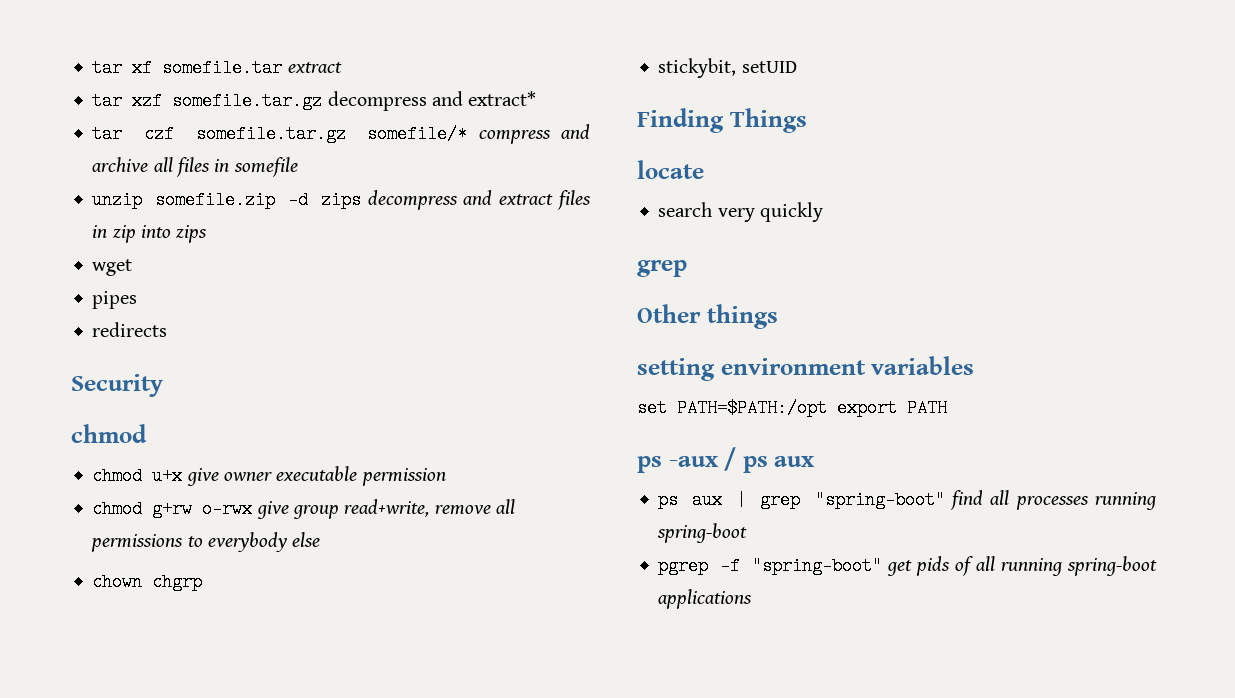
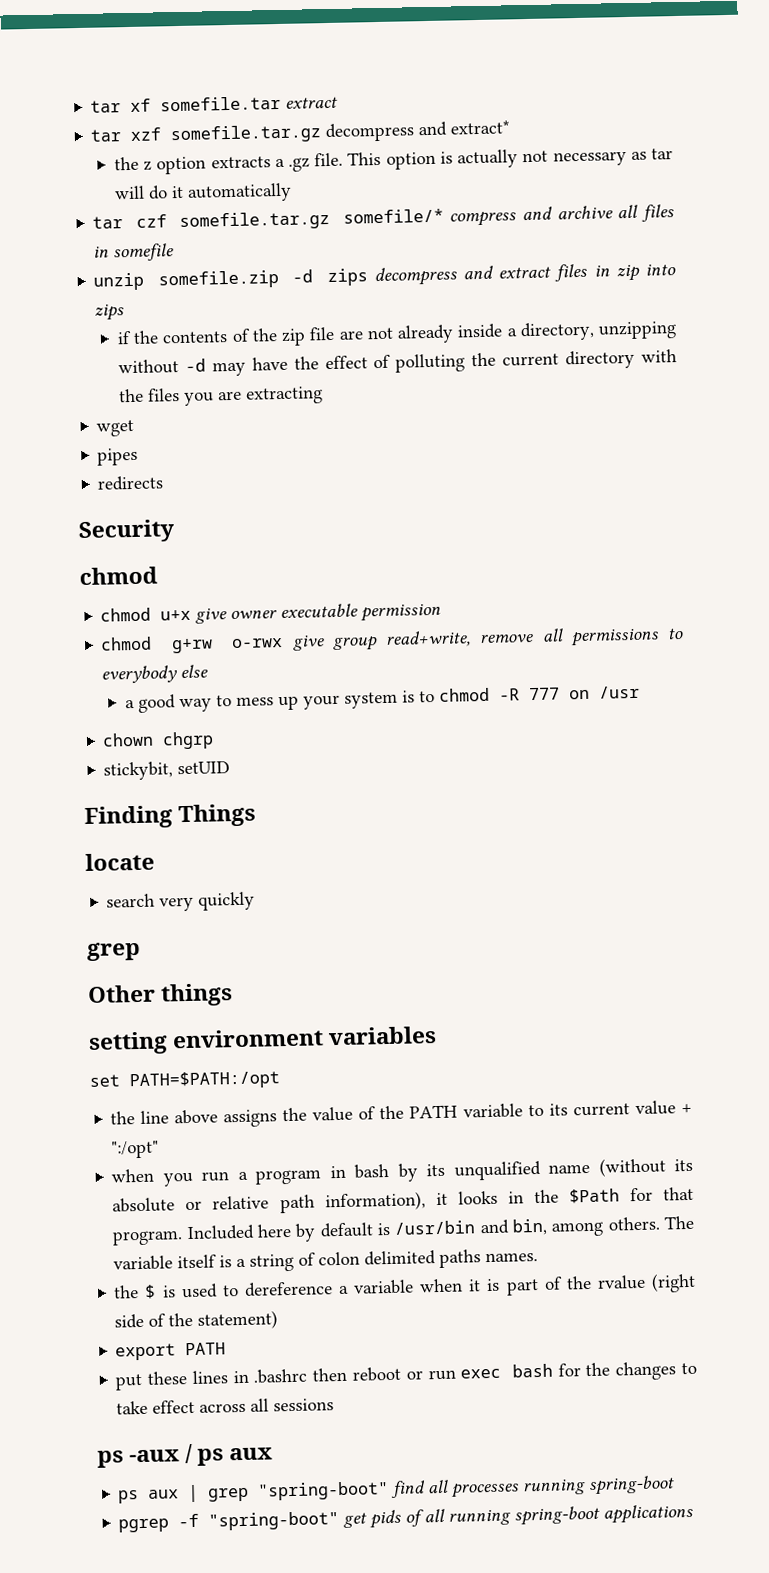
+ the z option extracts a .gz file. This option is actually not necessary as tar will do it automatically
+ if the contents of the zip file are not already inside a directory, unzipping without -d may have the effect of polluting the current directory with the files you are extracting
+ a good way to mess up your system is to chmod -R 777 on /usr
- set PATH=$PATH:/opt export PATH
+ set PATH=$PATH:/opt
+ the line above assigns the value of the PATH variable to its current value + ":/opt"
+ when you run a program in bash by its unqualified name (without its absolute or relative path information), it looks in the $Path for that program. Included here by default is /usr/bin and bin, among others. The variable itself is a string of colon delimited paths names.
+ the $ is used to dereference a variable when it is part of the rvalue (right side of the statement)
+ export PATH
+ put these lines in .bashrc then reboot or run exec bash for the changes to take effect across all sessions

